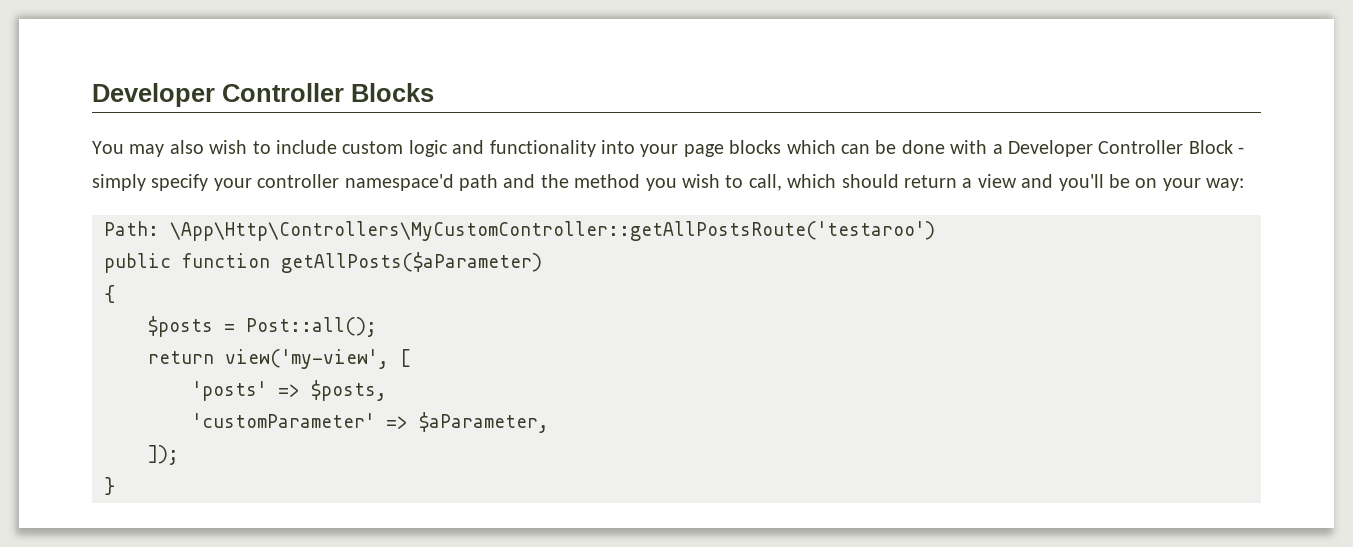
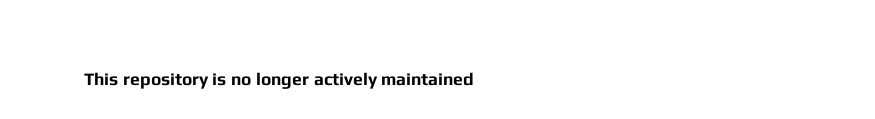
- Developer Controller Blocks
- You may also wish to include custom logic and functionality into your page blocks which can be done with a Developer Controller Block - simply specify your controller namespace'd path and the method you wish to call, which should return a view and you'll be on your way:
- Path: \App\Http\Controllers\MyCustomController::getAllPostsRoute('testaroo')
- public function getAllPosts($aParameter)
- {
- $posts = Post::all();
- return view('my-view', [
- 'posts' => $posts,
- 'customParameter' => $aParameter,
- ]);
- }
+ This repository is no longer actively maintained

